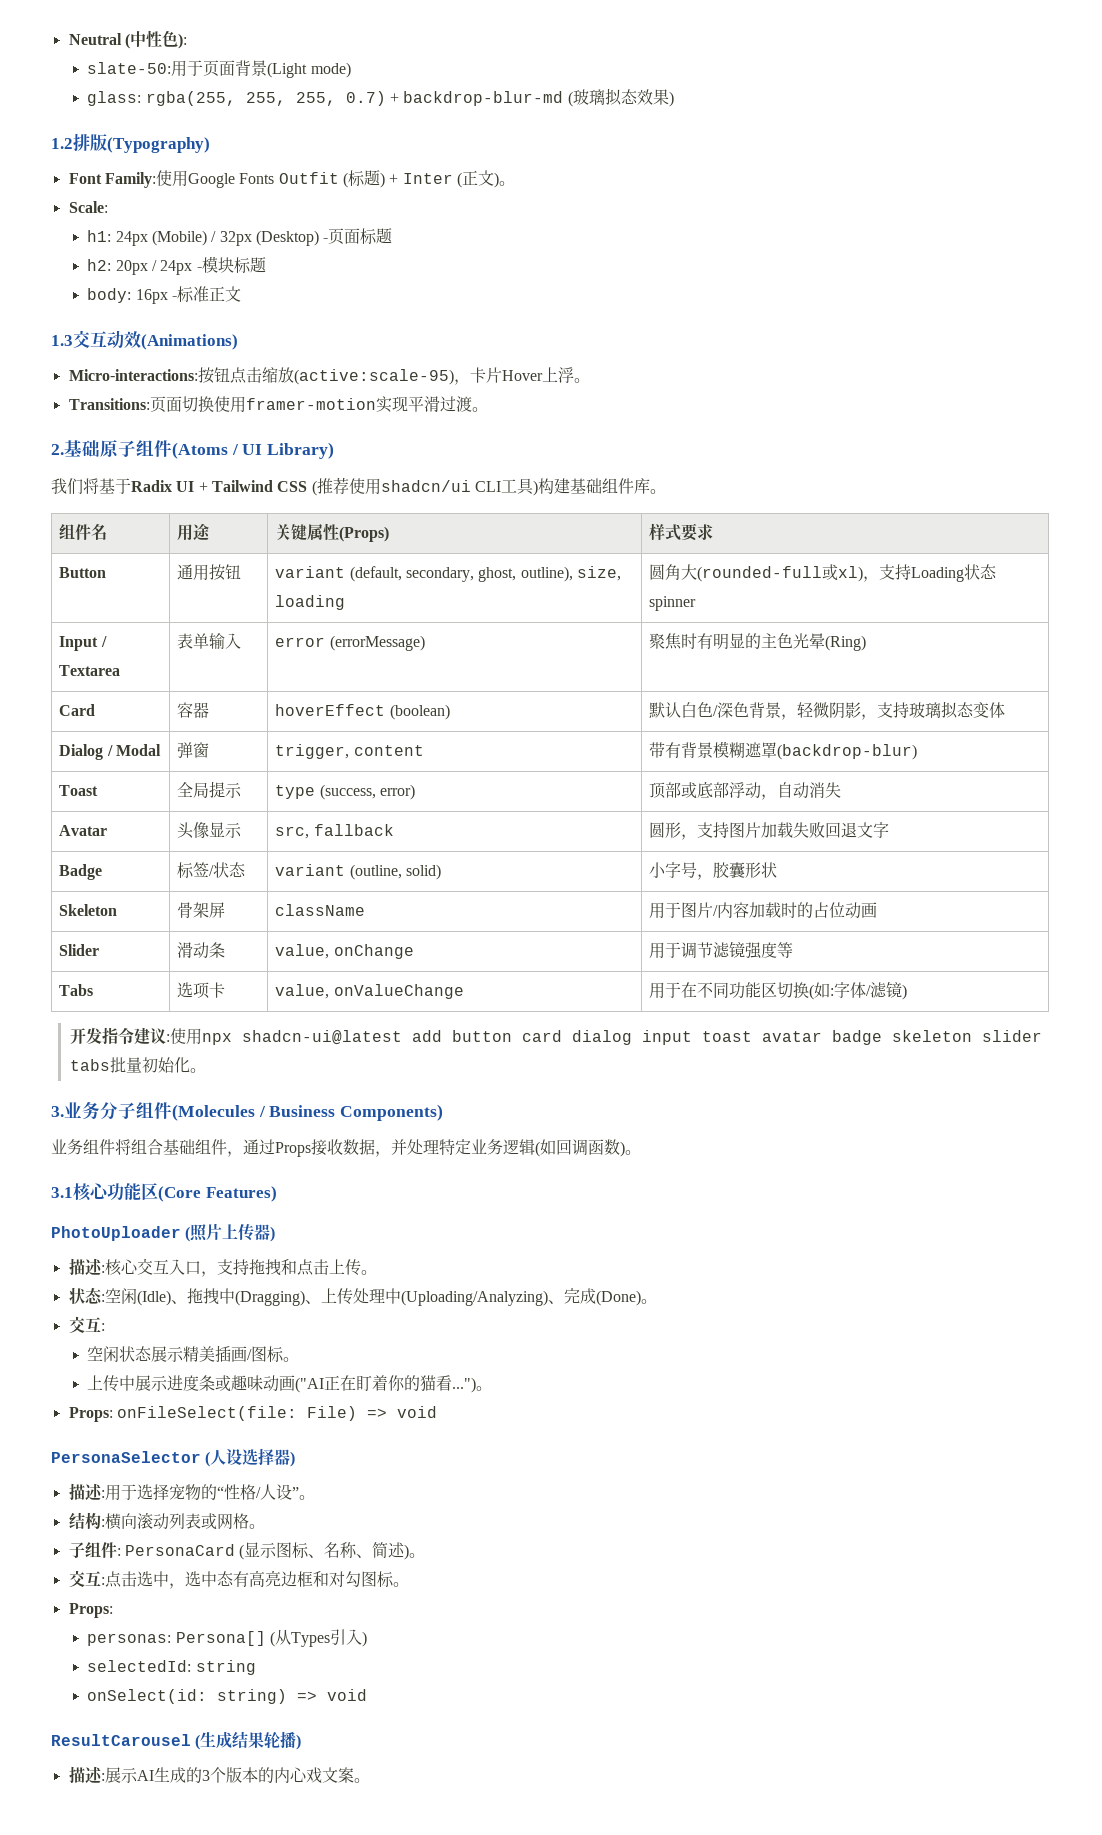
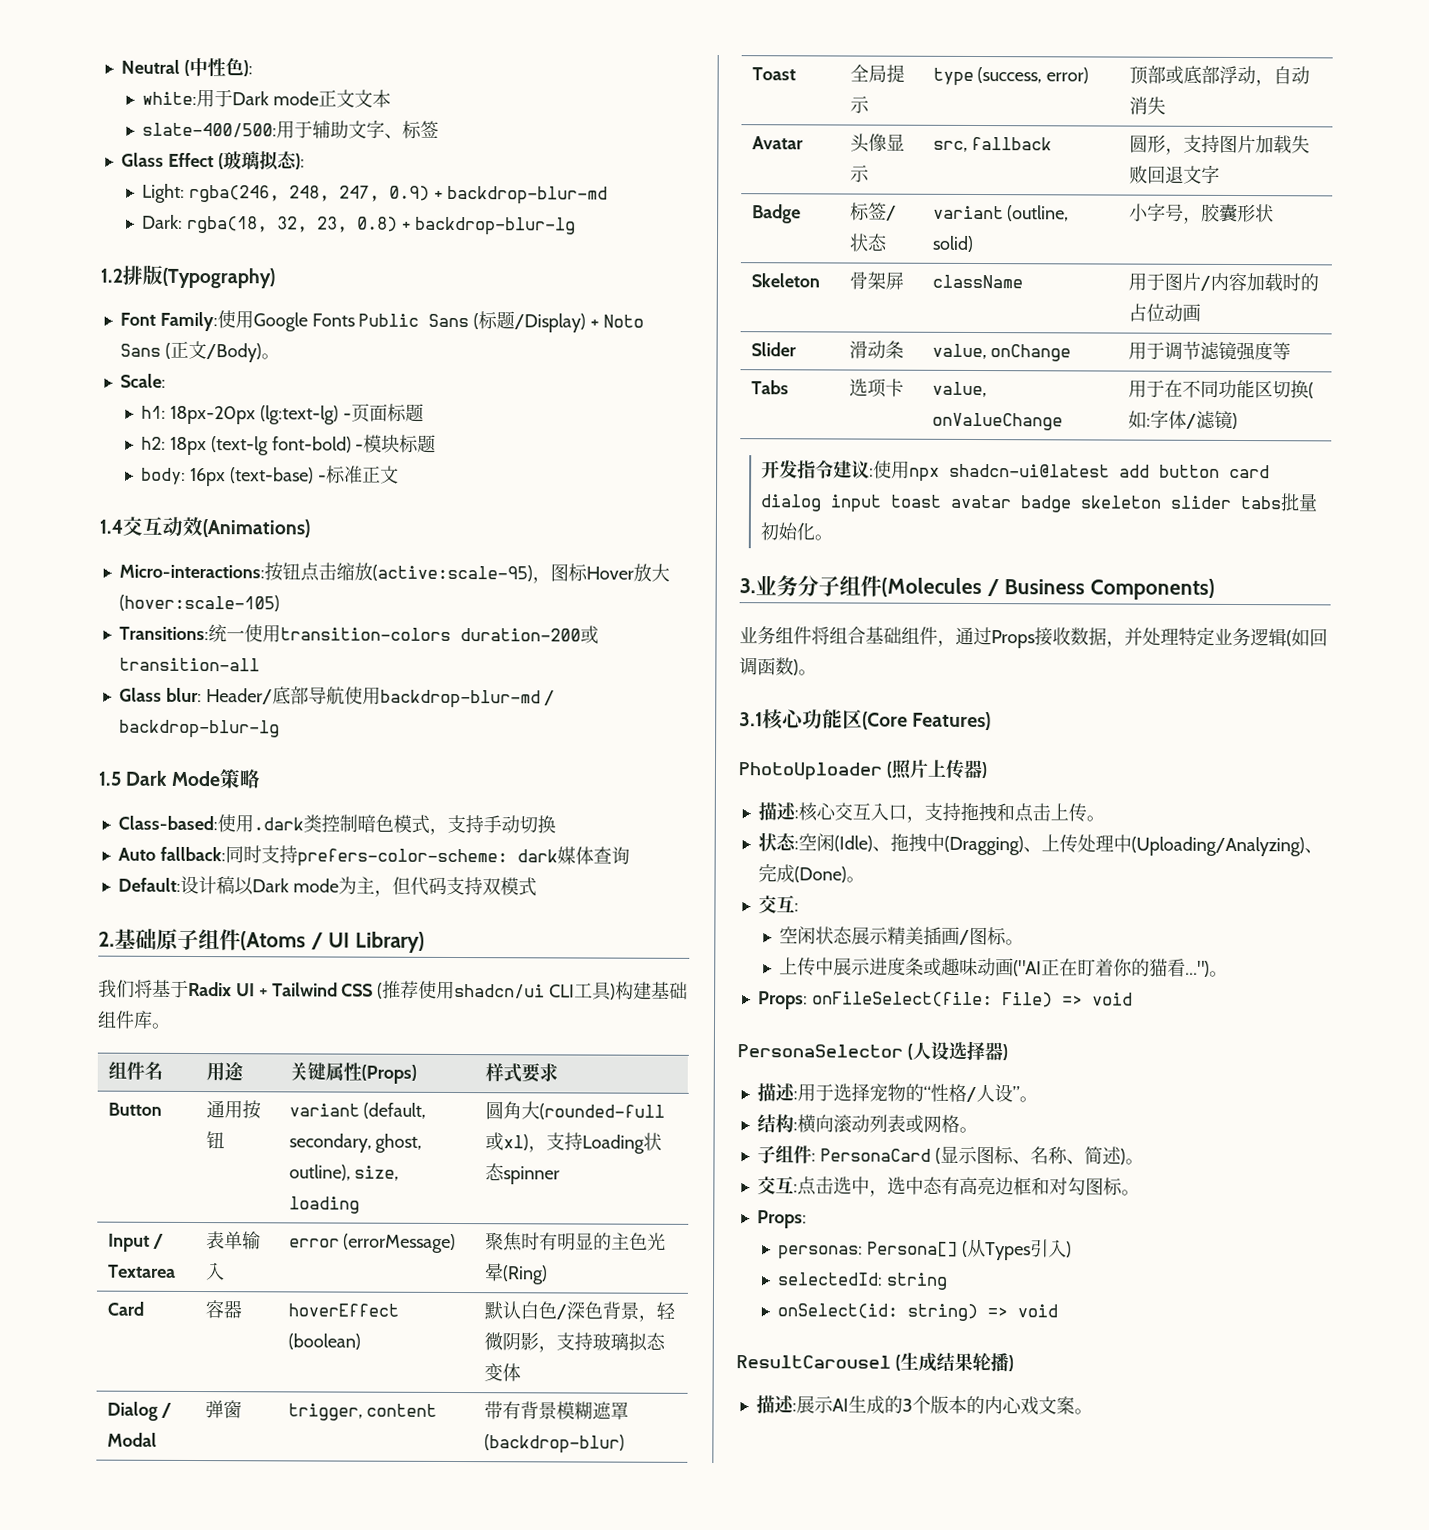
- slate-50:用于页面背景(Light mode)
- glass: rgba(255, 255, 255, 0.7) + backdrop-blur-md (玻璃拟态效果)
+ white:用于Dark mode正文文本
+ slate-400/500:用于辅助文字、标签
+ Glass Effect (玻璃拟态):
+ Light: rgba(246, 248, 247, 0.9) + backdrop-blur-md
+ Dark: rgba(18, 32, 23, 0.8) + backdrop-blur-lg
- Font Family:使用Google Fonts Outfit (标题) + Inter (正文)。
+ Font Family:使用Google Fonts Public Sans (标题/Display) + Noto Sans (正文/Body)。
- h1: 24px (Mobile) / 32px (Desktop) -页面标题
+ h1: 18px-20px (lg:text-lg) -页面标题
- h2: 20px / 24px -模块标题
+ h2: 18px (text-lg font-bold) -模块标题
- body: 16px -标准正文
+ body: 16px (text-base) -标准正文
- 1.3交互动效(Animations)
+ 1.4交互动效(Animations)
- Micro-interactions:按钮点击缩放(active:scale-95)，卡片Hover上浮。
- Transitions:页面切换使用framer-motion实现平滑过渡。
+ Micro-interactions:按钮点击缩放(active:scale-95)，图标Hover放大(hover:scale-105)
+ Transitions:统一使用transition-colors duration-200或transition-all
+ Glass blur: Header/底部导航使用backdrop-blur-md / backdrop-blur-lg
+ 1.5 Dark Mode策略
+ Class-based:使用.dark类控制暗色模式，支持手动切换
+ Auto fallback:同时支持prefers-color-scheme: dark媒体查询
+ Default:设计稿以Dark mode为主，但代码支持双模式

